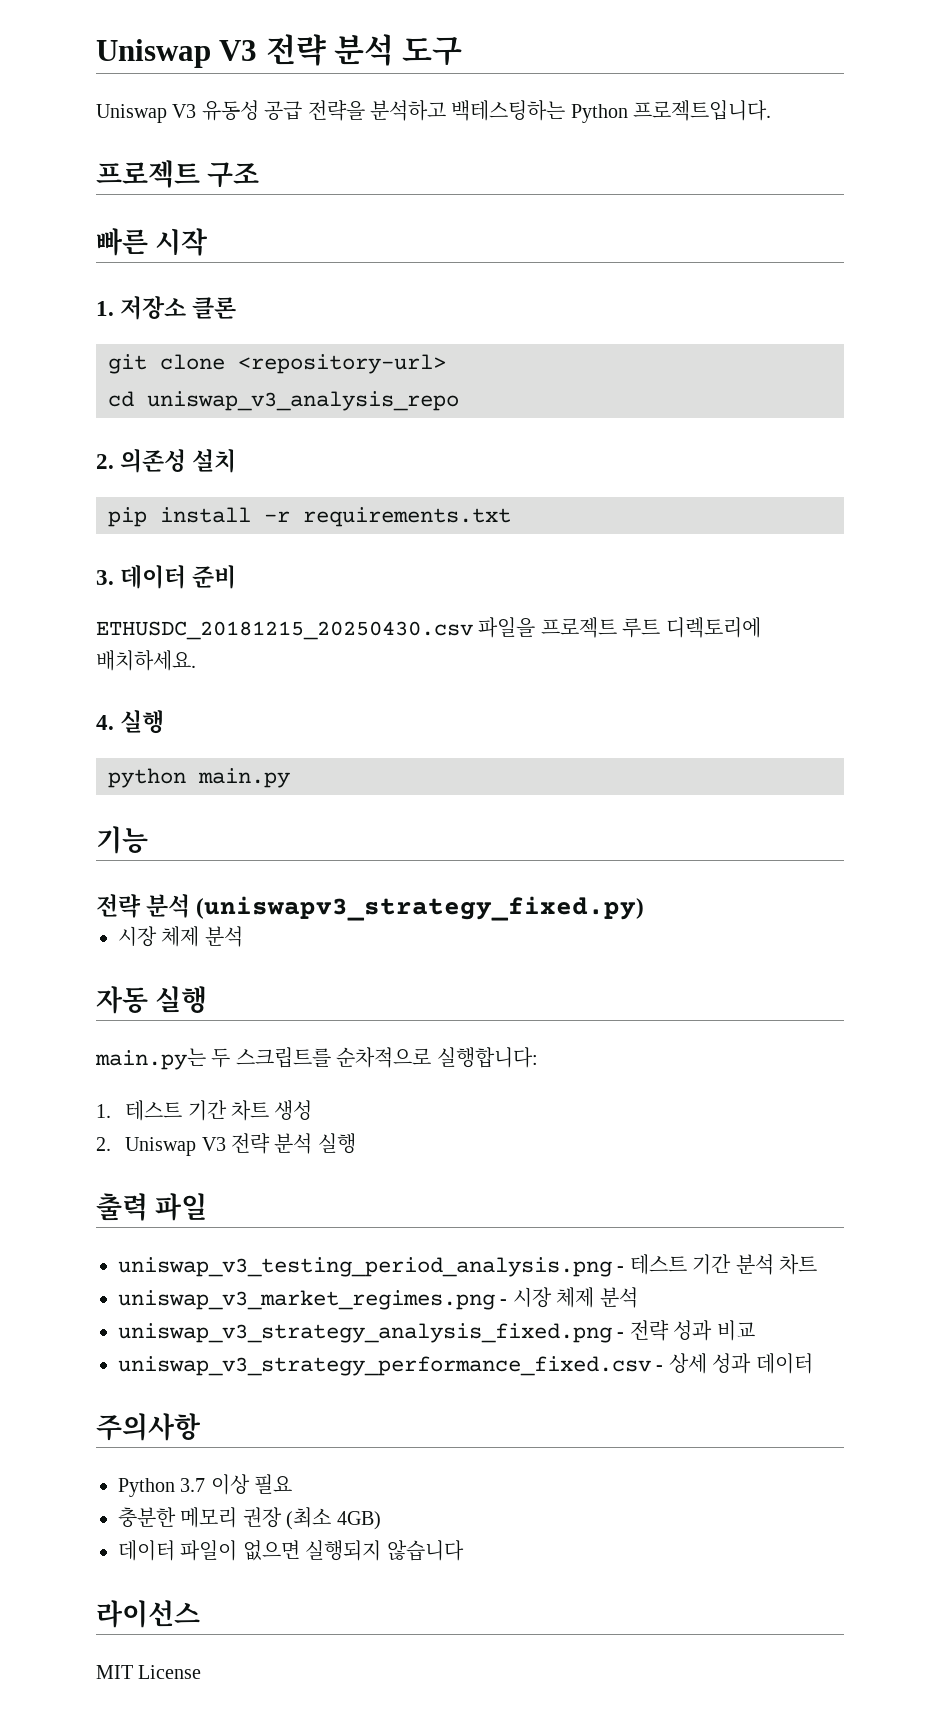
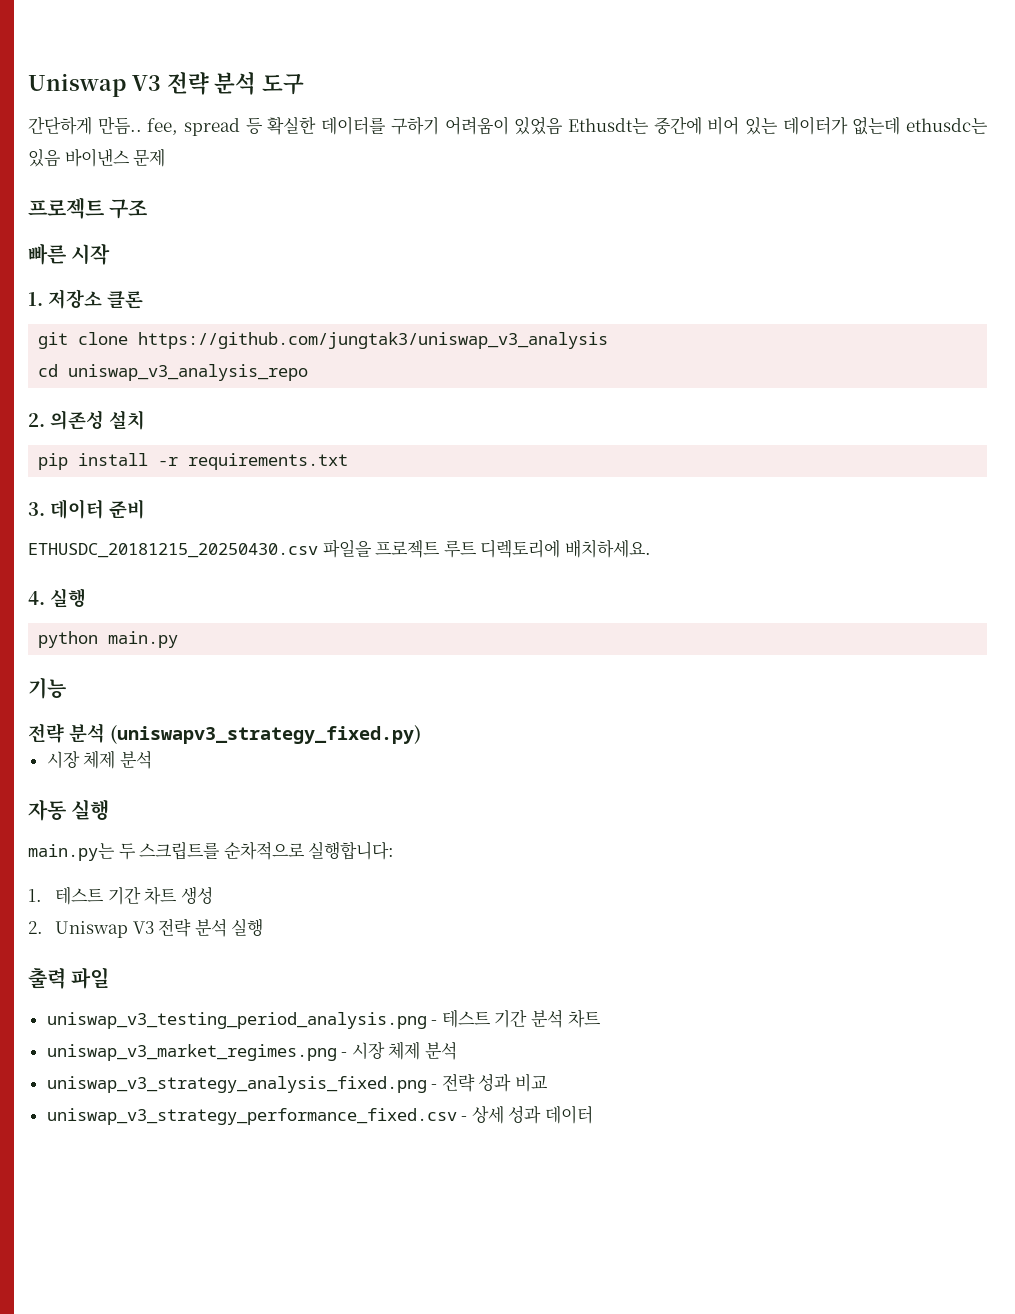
- Uniswap V3 유동성 공급 전략을 분석하고 백테스팅하는 Python 프로젝트입니다.
+ 간단하게 만듬.. fee, spread 등 확실한 데이터를 구하기 어려움이 있었음 Ethusdt는 중간에 비어 있는 데이터가 없는데 ethusdc는 있음 바이낸스 문제
- git clone <repository-url>
+ git clone https://github.com/jungtak3/uniswap_v3_analysis
- 주의사항
- Python 3.7 이상 필요
- 충분한 메모리 권장 (최소 4GB)
- 데이터 파일이 없으면 실행되지 않습니다
- 라이선스
- MIT License

